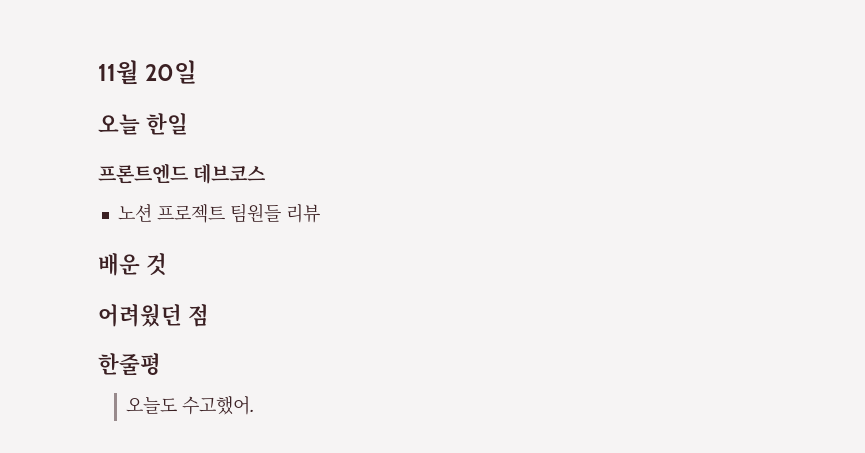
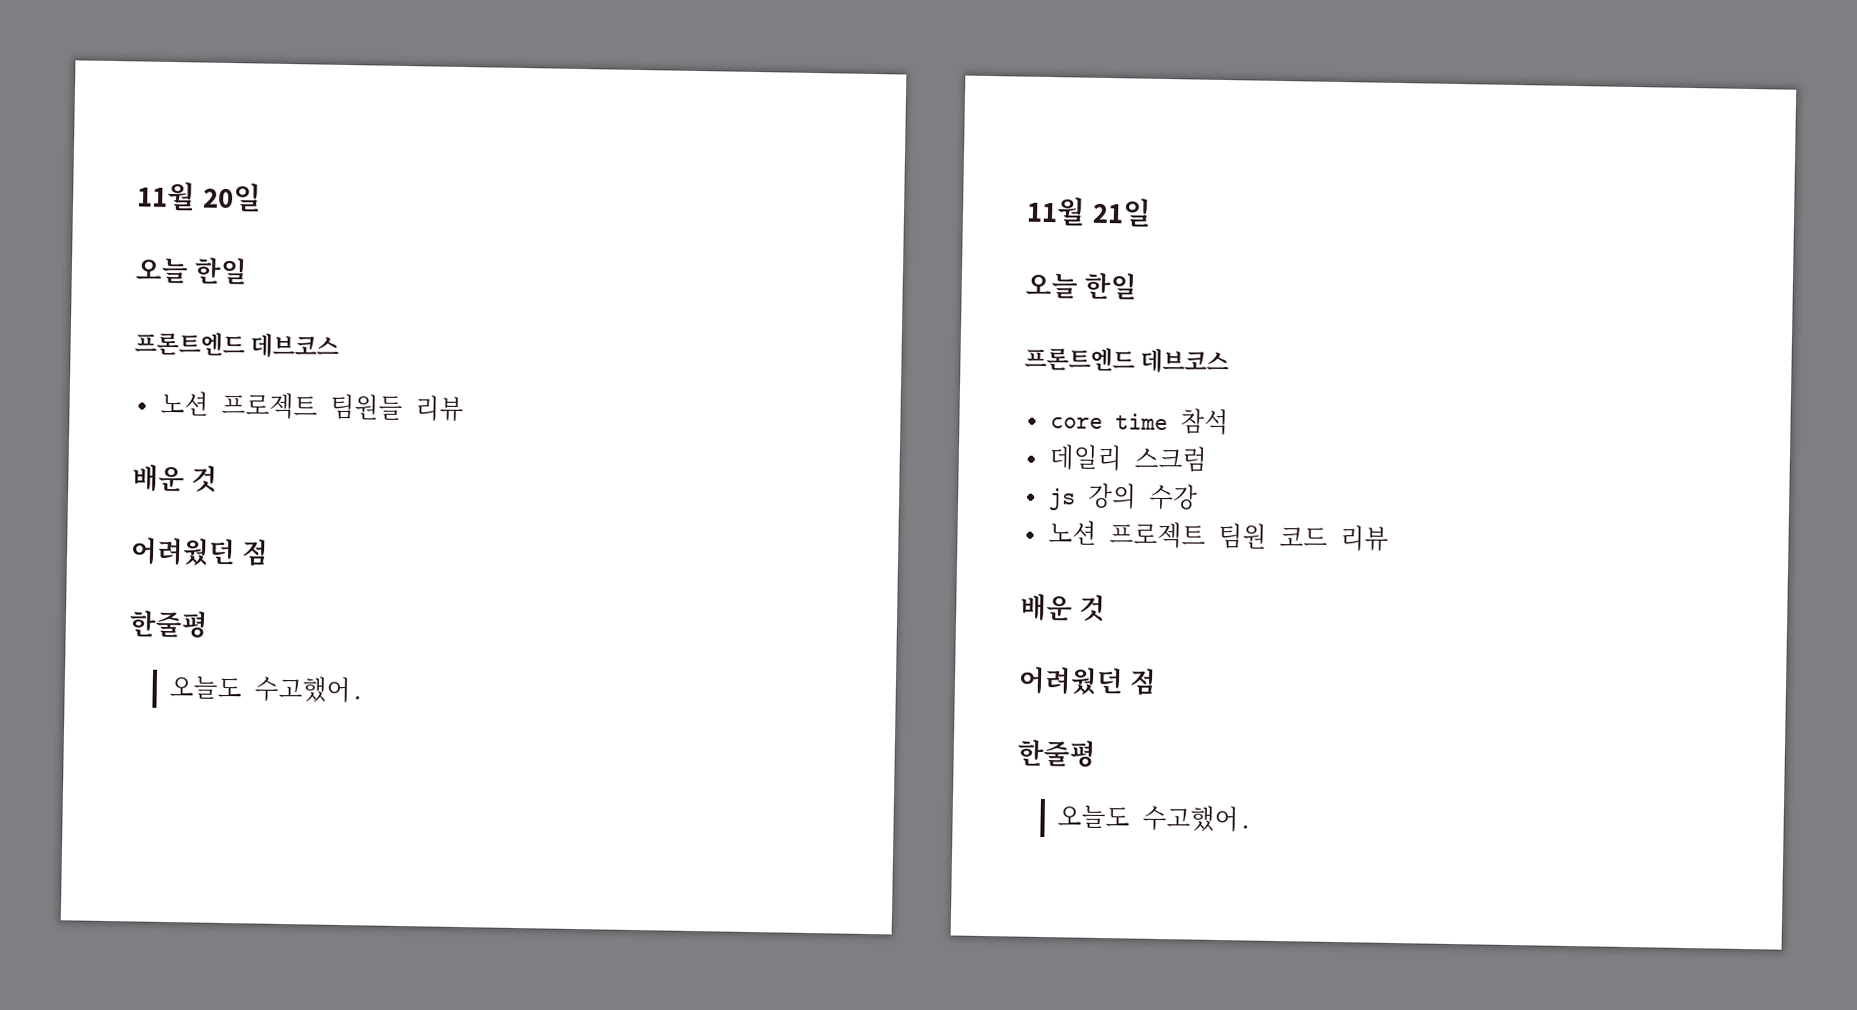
+ 11월 21일
+ 오늘 한일
+ 프론트엔드 데브코스
+ core time 참석
+ 데일리 스크럼
+ js 강의 수강
+ 노션 프로젝트 팀원 코드 리뷰
+ 배운 것
+ 어려웠던 점
+ 한줄평
+ 오늘도 수고했어.

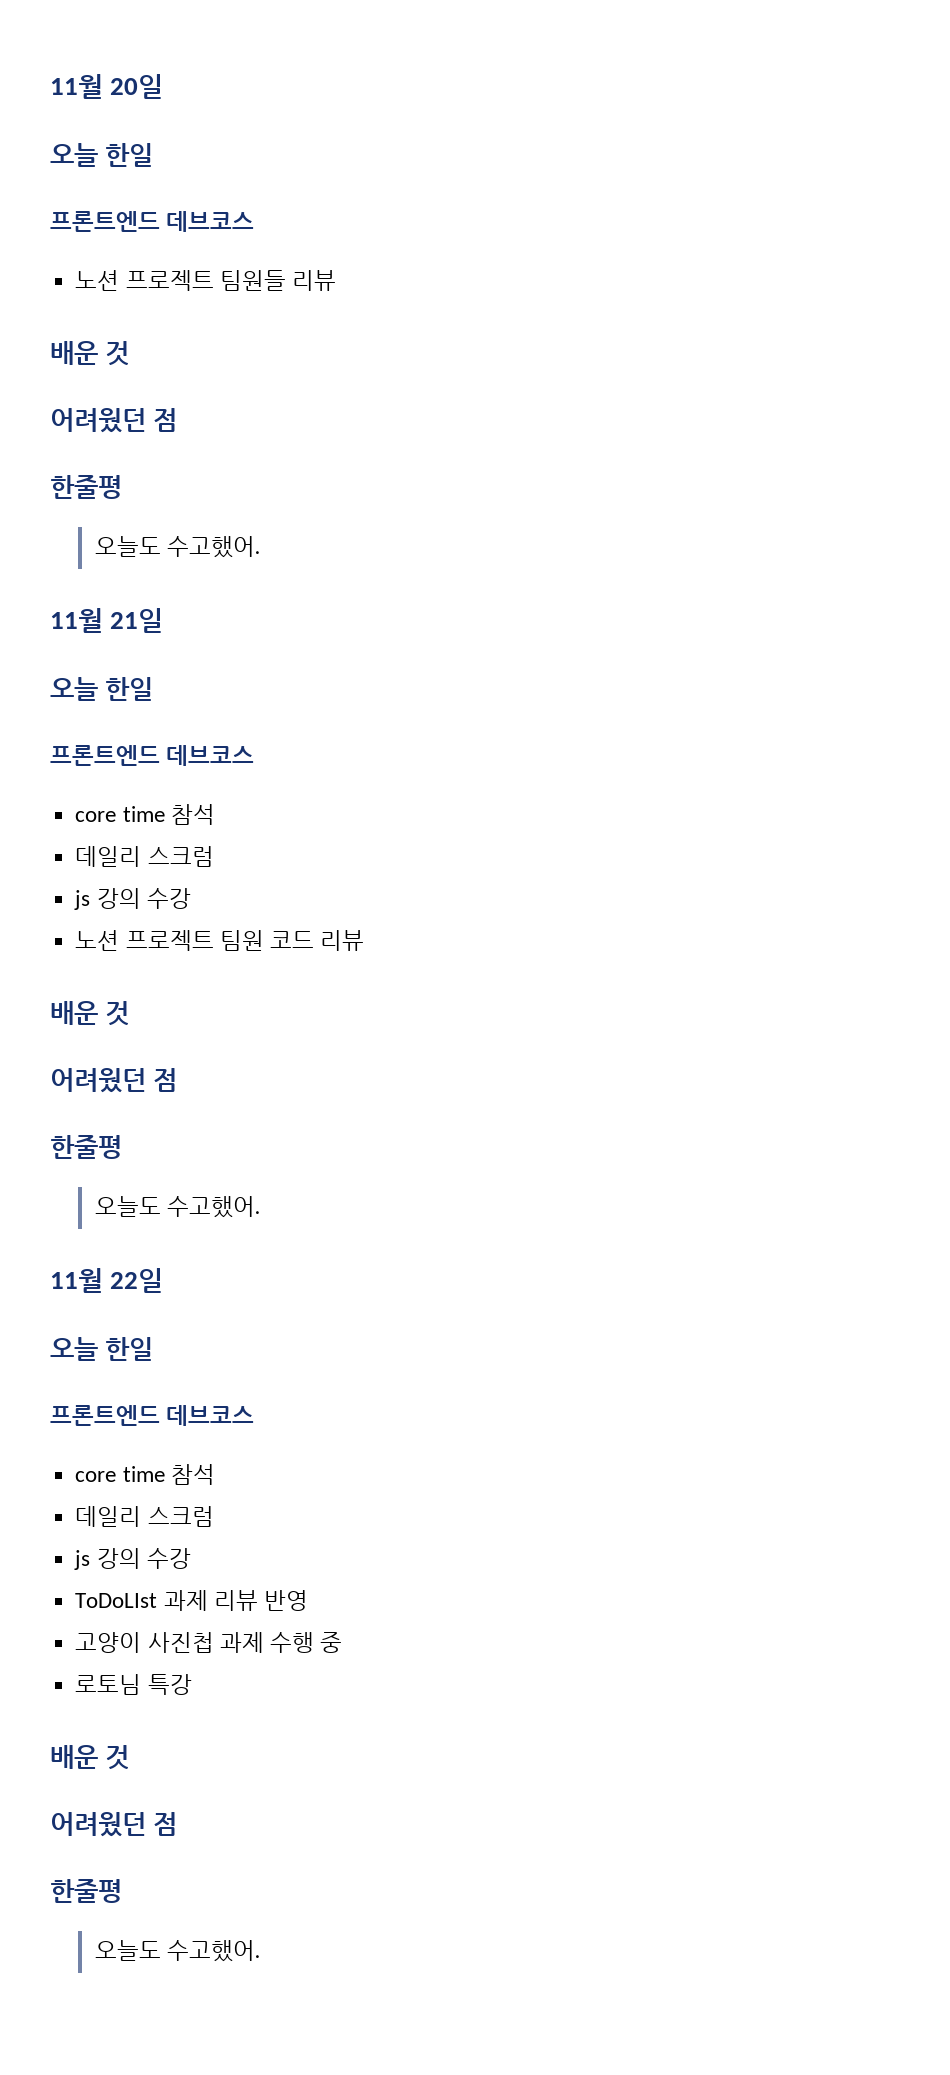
+ 11월 22일
+ 오늘 한일
+ 프론트엔드 데브코스
+ core time 참석
+ 데일리 스크럼
+ js 강의 수강
+ ToDoLIst 과제 리뷰 반영
+ 고양이 사진첩 과제 수행 중
+ 로토님 특강
+ 배운 것
+ 어려웠던 점
+ 한줄평
+ 오늘도 수고했어.

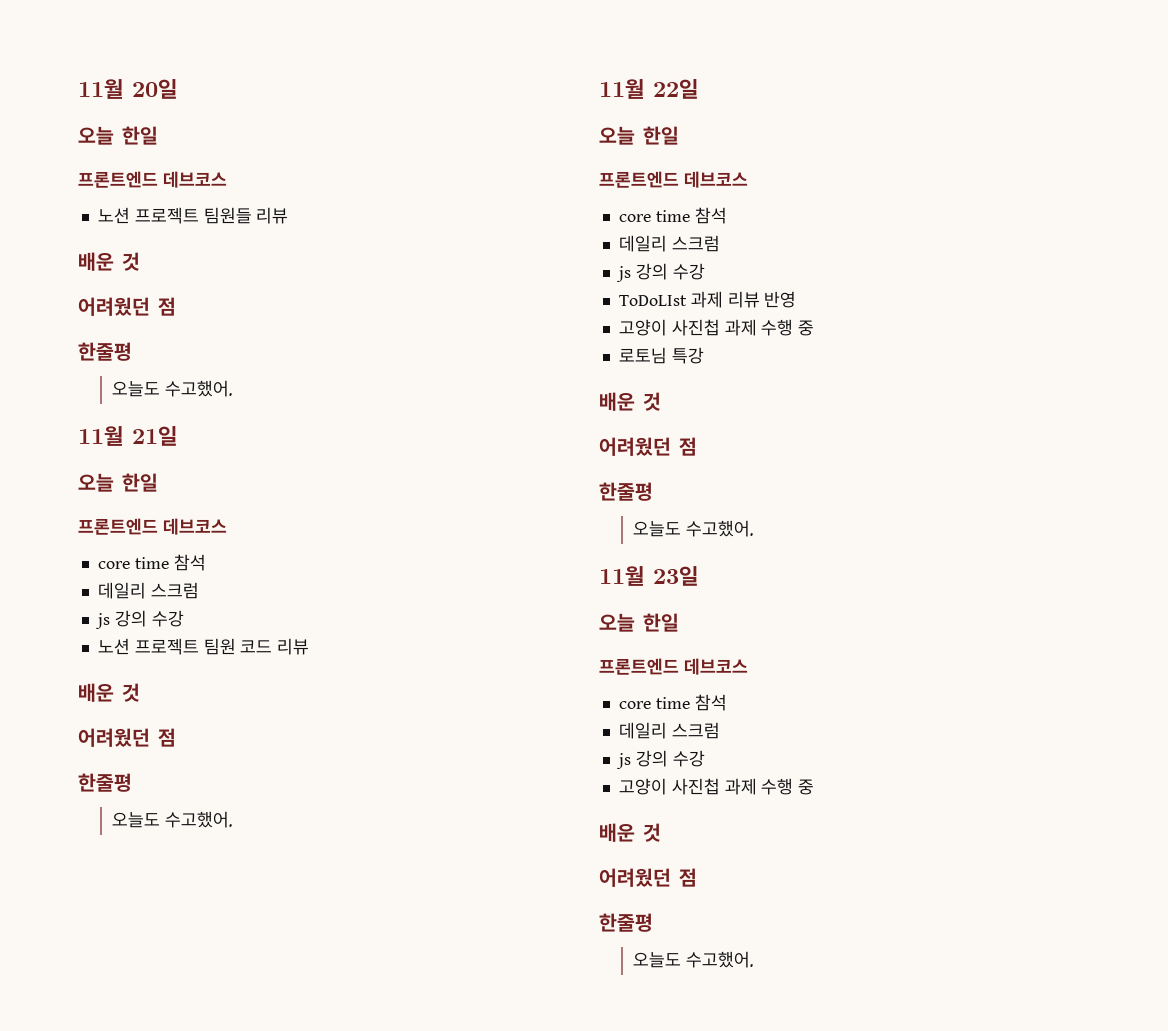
+ 11월 23일
+ 오늘 한일
+ 프론트엔드 데브코스
+ core time 참석
+ 데일리 스크럼
+ js 강의 수강
+ 고양이 사진첩 과제 수행 중
+ 배운 것
+ 어려웠던 점
+ 한줄평
+ 오늘도 수고했어.

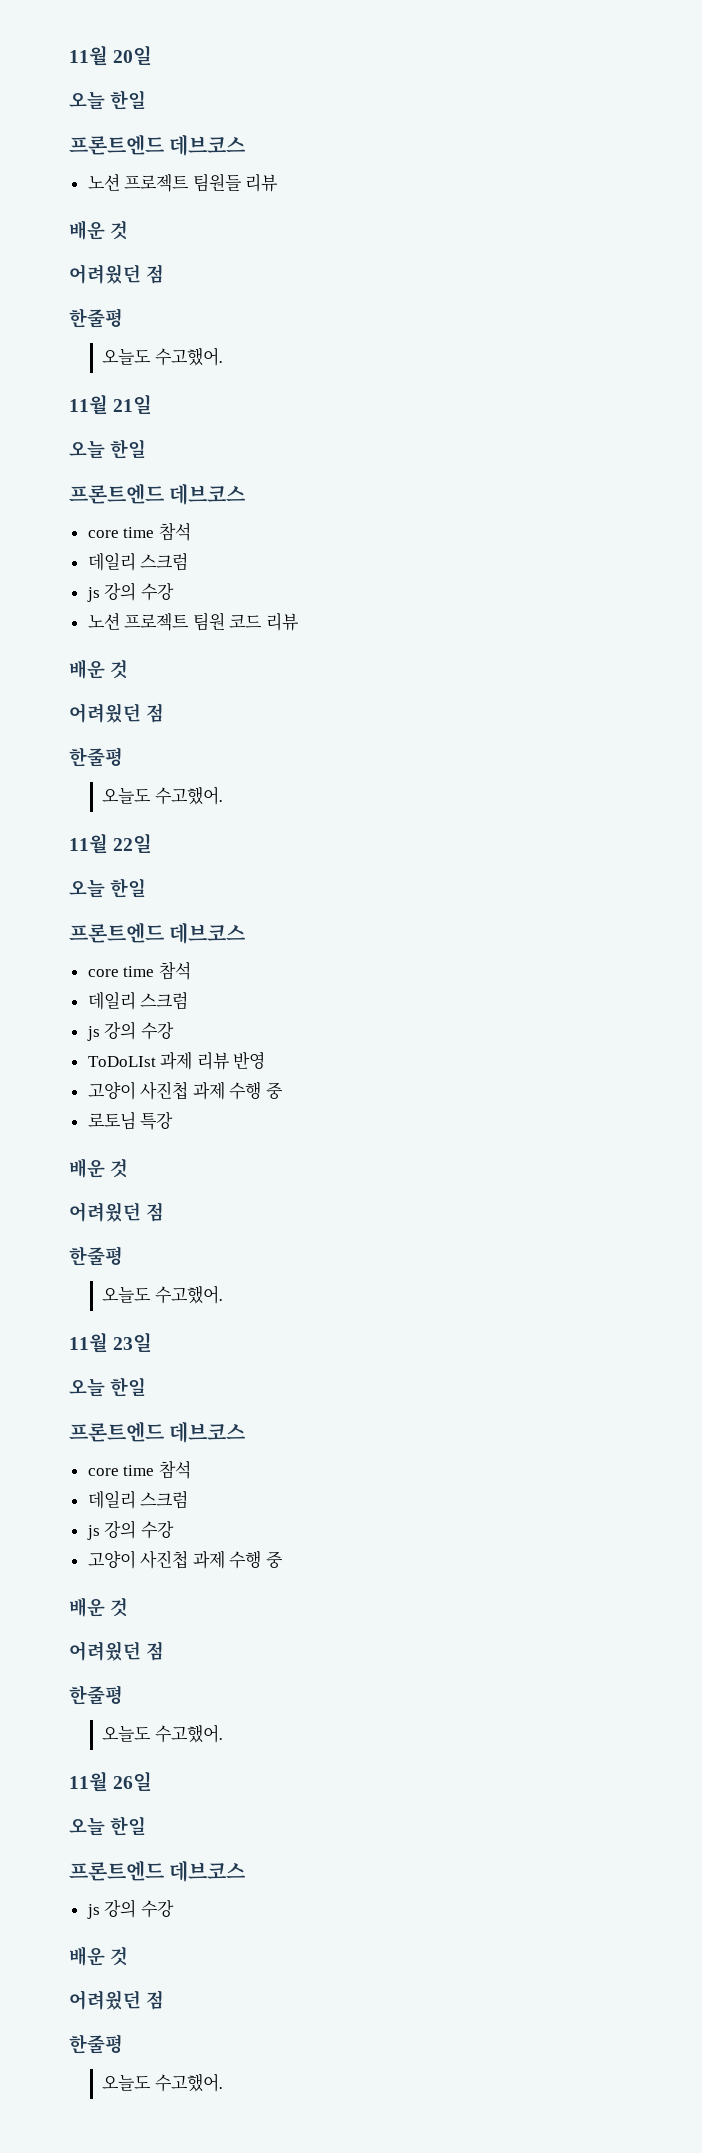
+ 11월 26일
+ 오늘 한일
+ 프론트엔드 데브코스
+ js 강의 수강
+ 배운 것
+ 어려웠던 점
+ 한줄평
+ 오늘도 수고했어.

